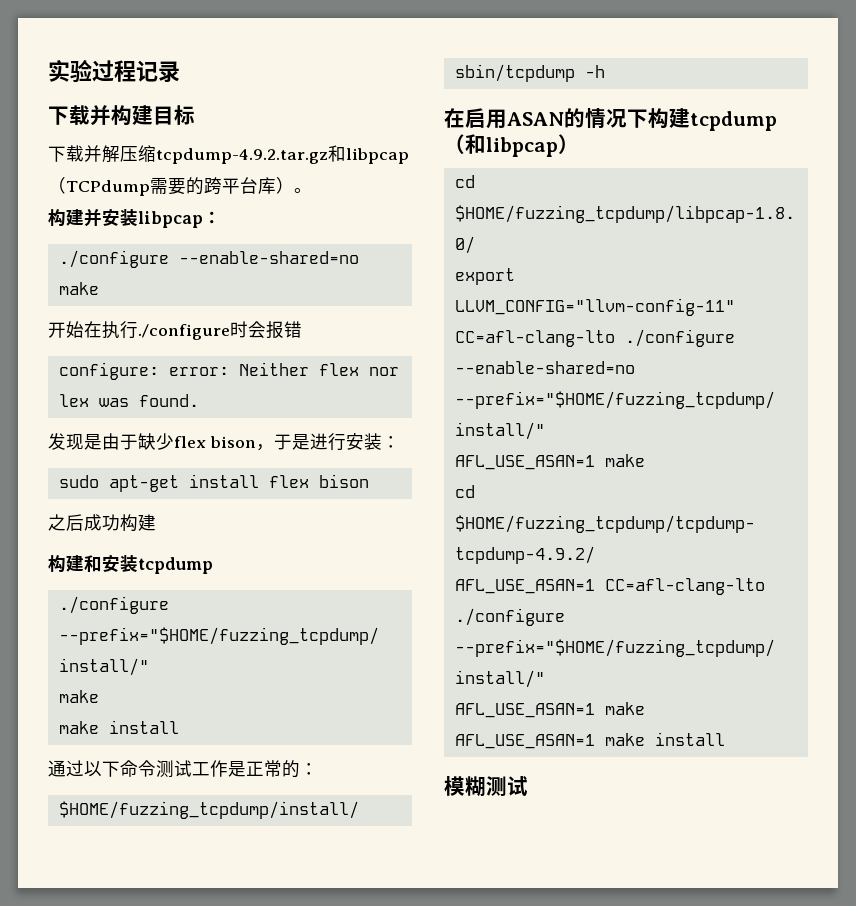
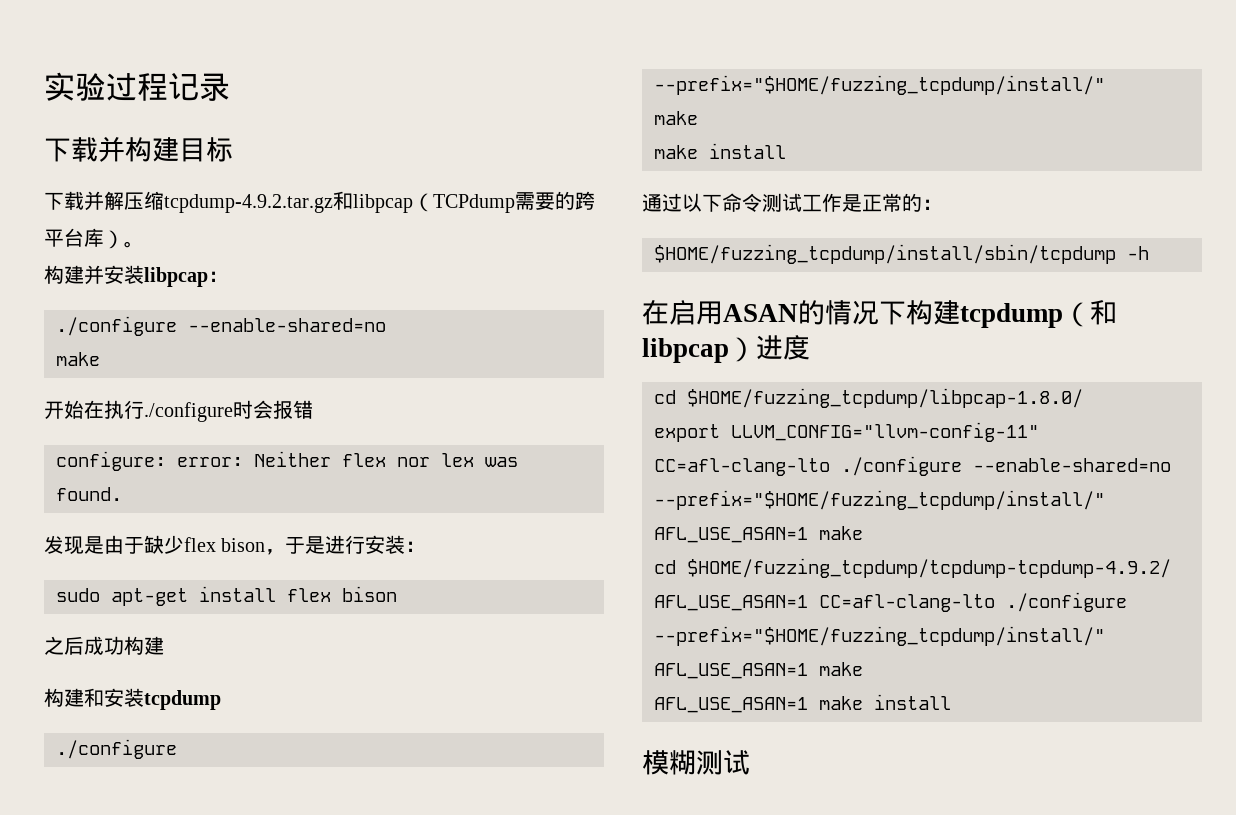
- 在启用ASAN的情况下构建tcpdump（和libpcap）
+ 在启用ASAN的情况下构建tcpdump（和libpcap）进度

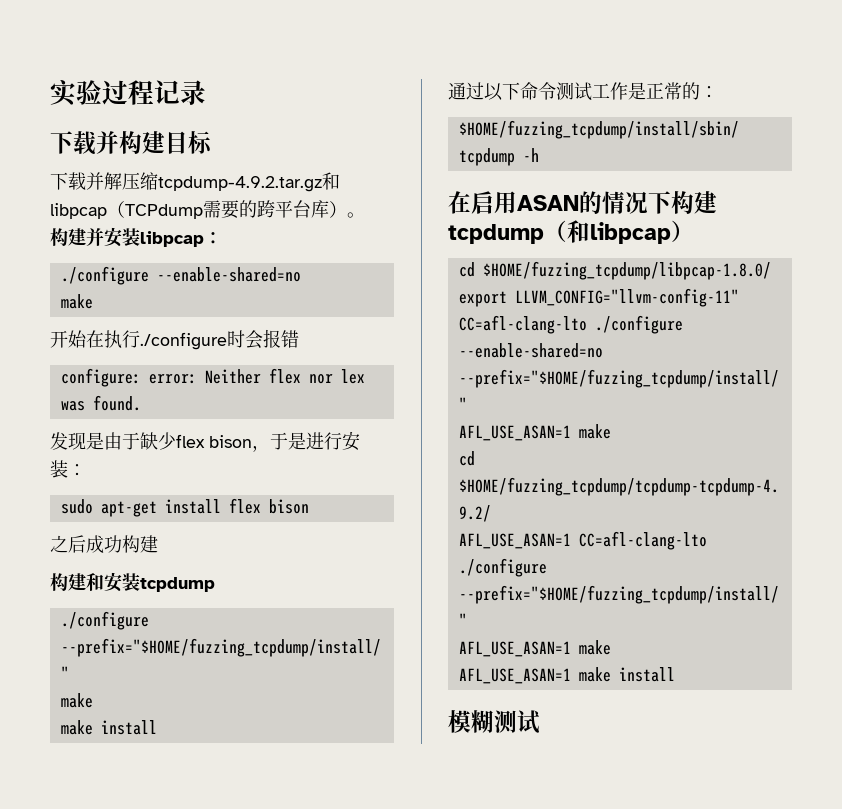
- 在启用ASAN的情况下构建tcpdump（和libpcap）进度
+ 在启用ASAN的情况下构建tcpdump（和libpcap）

